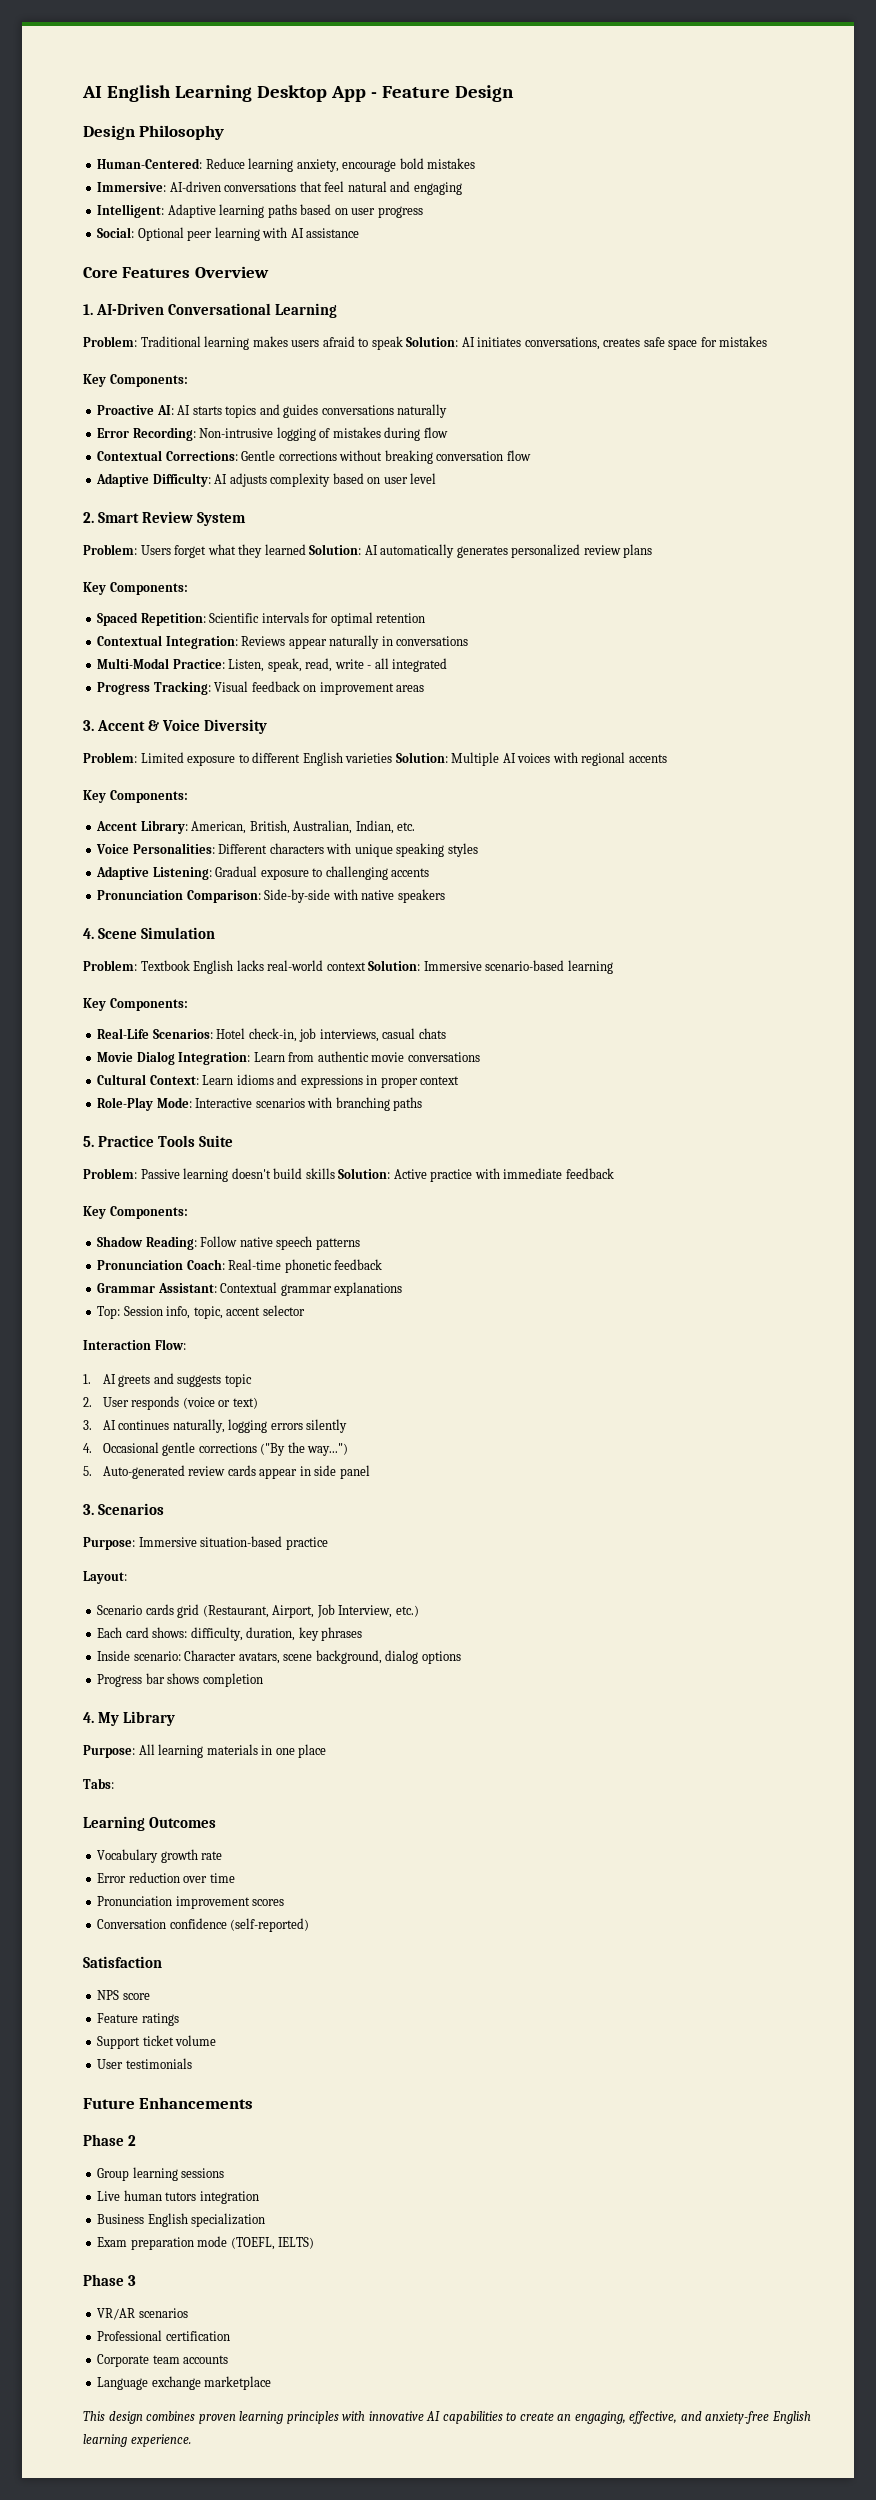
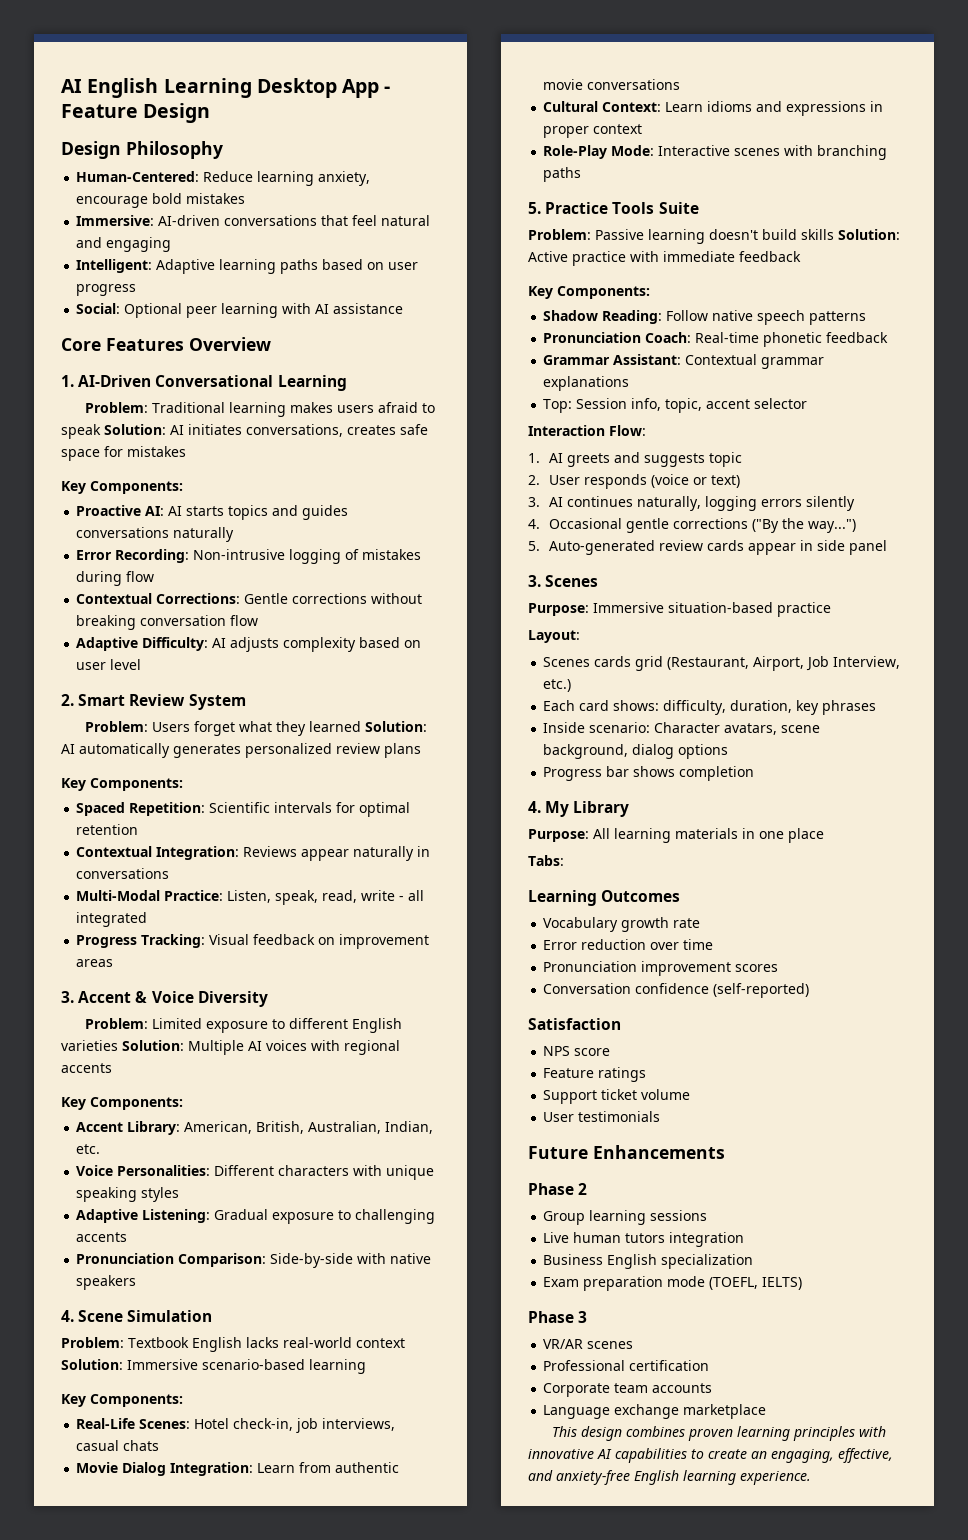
- Real-Life Scenarios: Hotel check-in, job interviews, casual chats
+ Real-Life Scenes: Hotel check-in, job interviews, casual chats
- Role-Play Mode: Interactive scenarios with branching paths
+ Role-Play Mode: Interactive scenes with branching paths
- 3. Scenarios
+ 3. Scenes
- Scenario cards grid (Restaurant, Airport, Job Interview, etc.)
+ Scenes cards grid (Restaurant, Airport, Job Interview, etc.)
- VR/AR scenarios
+ VR/AR scenes

